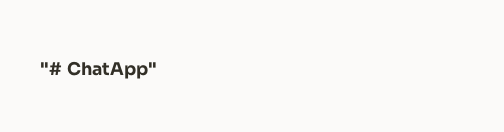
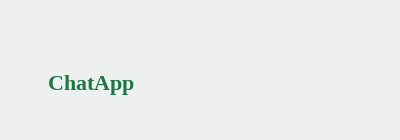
- "# ChatApp"
+ ChatApp

